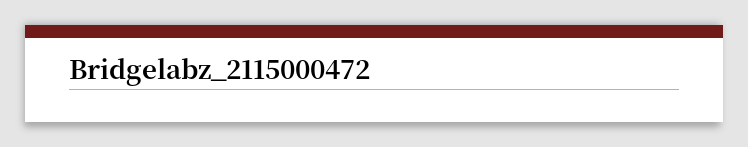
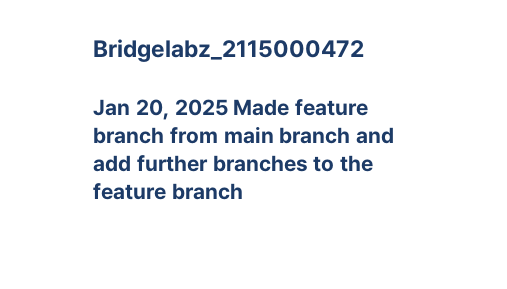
+ Jan 20, 2025 Made feature branch from main branch and add further branches to the feature branch

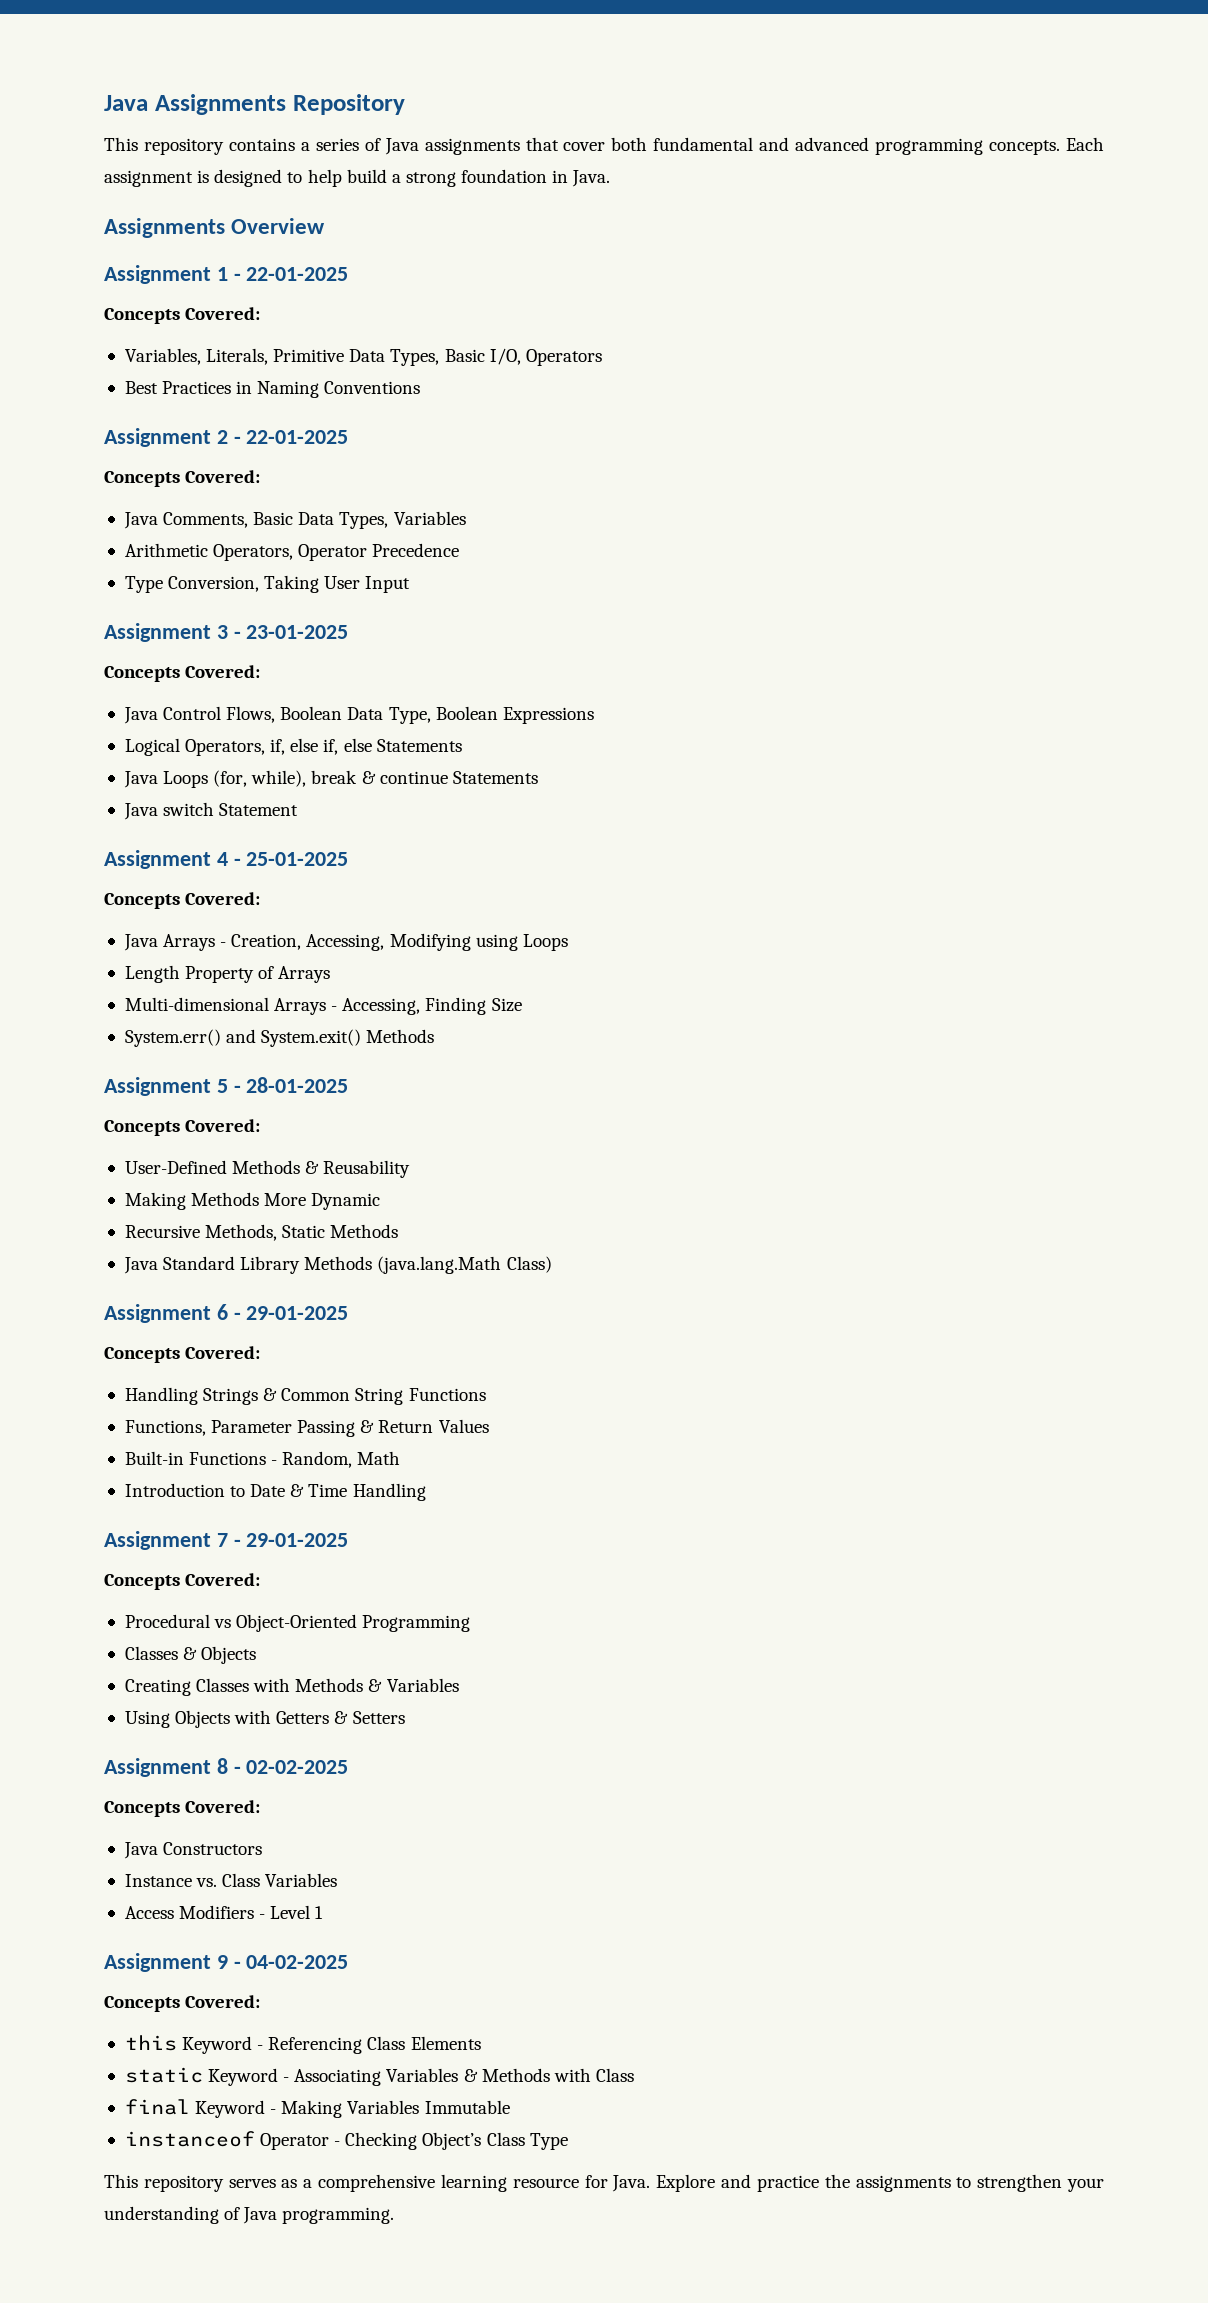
- Bridgelabz_2115000472
- Jan 20, 2025 Made feature branch from main branch and add further branches to the feature branch
+ Java Assignments Repository
+ This repository contains a series of Java assignments that cover both fundamental and advanced programming concepts. Each assignment is designed to help build a strong foundation in Java.
+ Assignments Overview
+ Assignment 1 - 22-01-2025
+ Concepts Covered:
+ Variables, Literals, Primitive Data Types, Basic I/O, Operators
+ Best Practices in Naming Conventions
+ Assignment 2 - 22-01-2025
+ Concepts Covered:
+ Java Comments, Basic Data Types, Variables
+ Arithmetic Operators, Operator Precedence
+ Type Conversion, Taking User Input
+ Assignment 3 - 23-01-2025
+ Concepts Covered:
+ Java Control Flows, Boolean Data Type, Boolean Expressions
+ Logical Operators, if, else if, else Statements
+ Java Loops (for, while), break & continue Statements
+ Java switch Statement
+ Assignment 4 - 25-01-2025
+ Concepts Covered:
+ Java Arrays - Creation, Accessing, Modifying using Loops
+ Length Property of Arrays
+ Multi-dimensional Arrays - Accessing, Finding Size
+ System.err() and System.exit() Methods
+ Assignment 5 - 28-01-2025
+ Concepts Covered:
+ User-Defined Methods & Reusability
+ Making Methods More Dynamic
+ Recursive Methods, Static Methods
+ Java Standard Library Methods (java.lang.Math Class)
+ Assignment 6 - 29-01-2025
+ Concepts Covered:
+ Handling Strings & Common String Functions
+ Functions, Parameter Passing & Return Values
+ Built-in Functions - Random, Math
+ Introduction to Date & Time Handling
+ Assignment 7 - 29-01-2025
+ Concepts Covered:
+ Procedural vs Object-Oriented Programming
+ Classes & Objects
+ Creating Classes with Methods & Variables
+ Using Objects with Getters & Setters
+ Assignment 8 - 02-02-2025
+ Concepts Covered:
+ Java Constructors
+ Instance vs. Class Variables
+ Access Modifiers - Level 1
+ Assignment 9 - 04-02-2025
+ Concepts Covered:
+ this Keyword - Referencing Class Elements
+ static Keyword - Associating Variables & Methods with Class
+ final Keyword - Making Variables Immutable
+ instanceof Operator - Checking Object’s Class Type
+ This repository serves as a comprehensive learning resource for Java. Explore and practice the assignments to strengthen your understanding of Java programming.

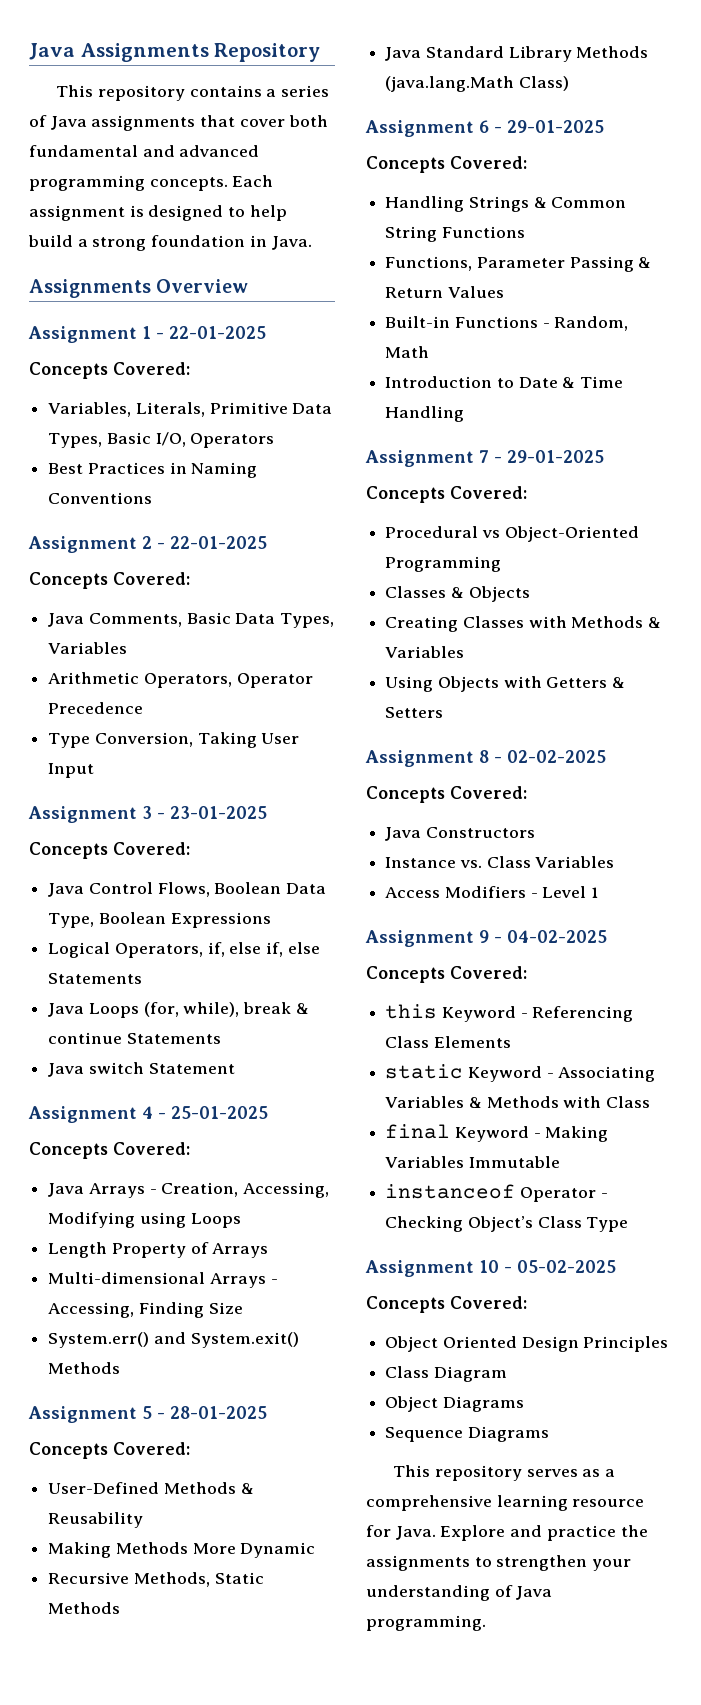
+ Assignment 10 - 05-02-2025
+ Concepts Covered:
+ Object Oriented Design Principles
+ Class Diagram
+ Object Diagrams
+ Sequence Diagrams

